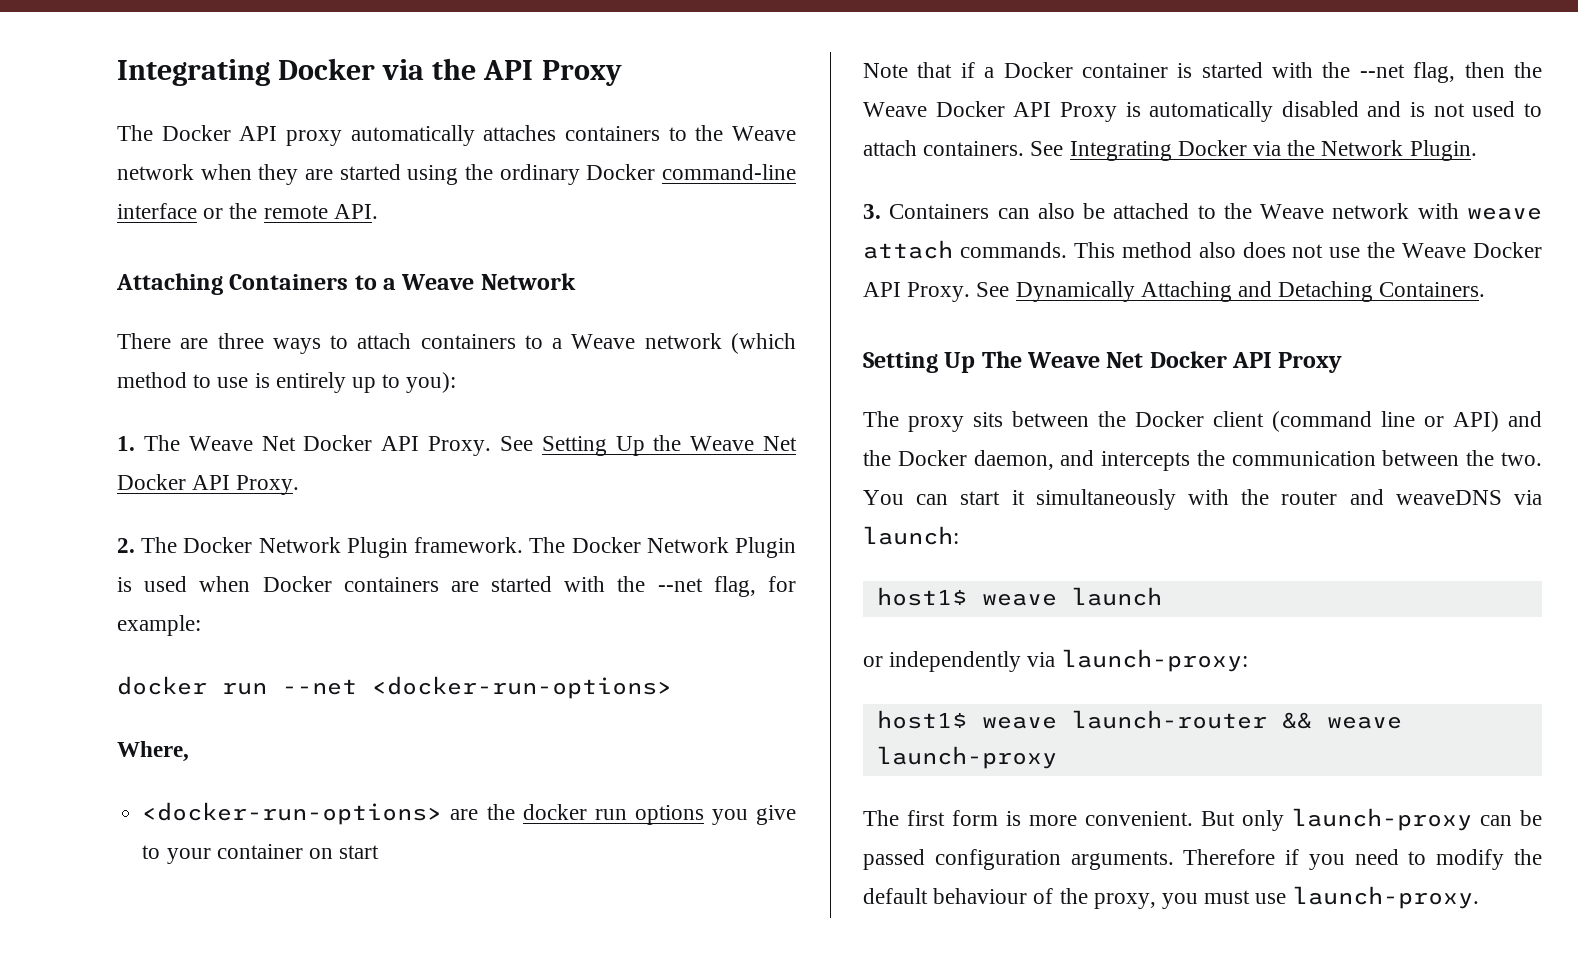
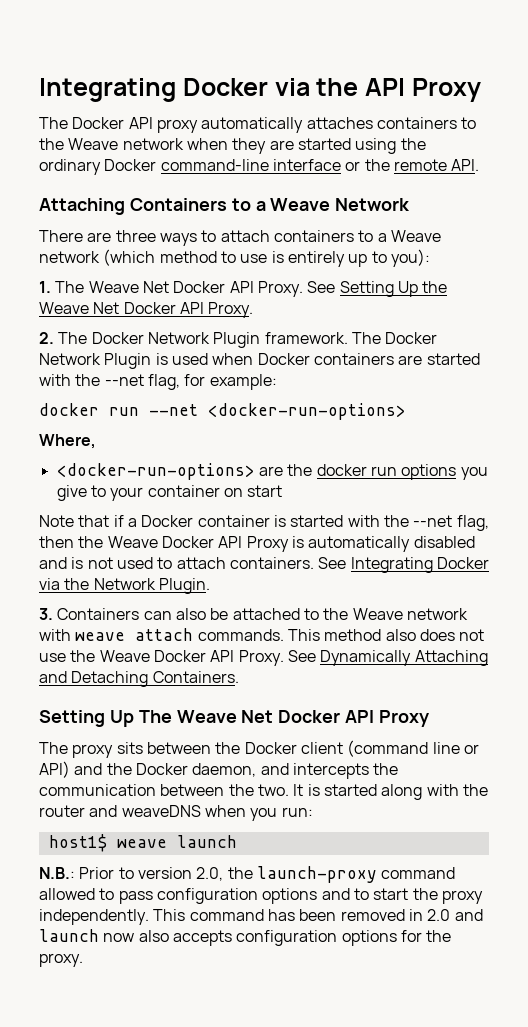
- You can start it simultaneously with the router and weaveDNS via launch:
+ It is started along with the router and weaveDNS when you run:
- or independently via launch-proxy:
- host1$ weave launch-router && weave launch-proxy
- The first form is more convenient. But only launch-proxy can be passed configuration arguments. Therefore if you need to modify the default behaviour of the proxy, you must use launch-proxy.
+ N.B.: Prior to version 2.0, the launch-proxy command allowed to pass configuration options and to start the proxy independently. This command has been removed in 2.0 and launch now also accepts configuration options for the proxy.

